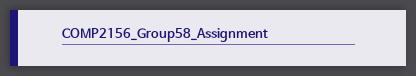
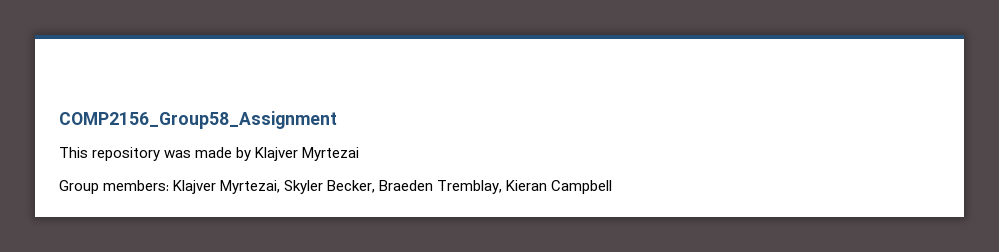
+ This repository was made by Klajver Myrtezai
+ Group members: Klajver Myrtezai, Skyler Becker, Braeden Tremblay, Kieran Campbell

